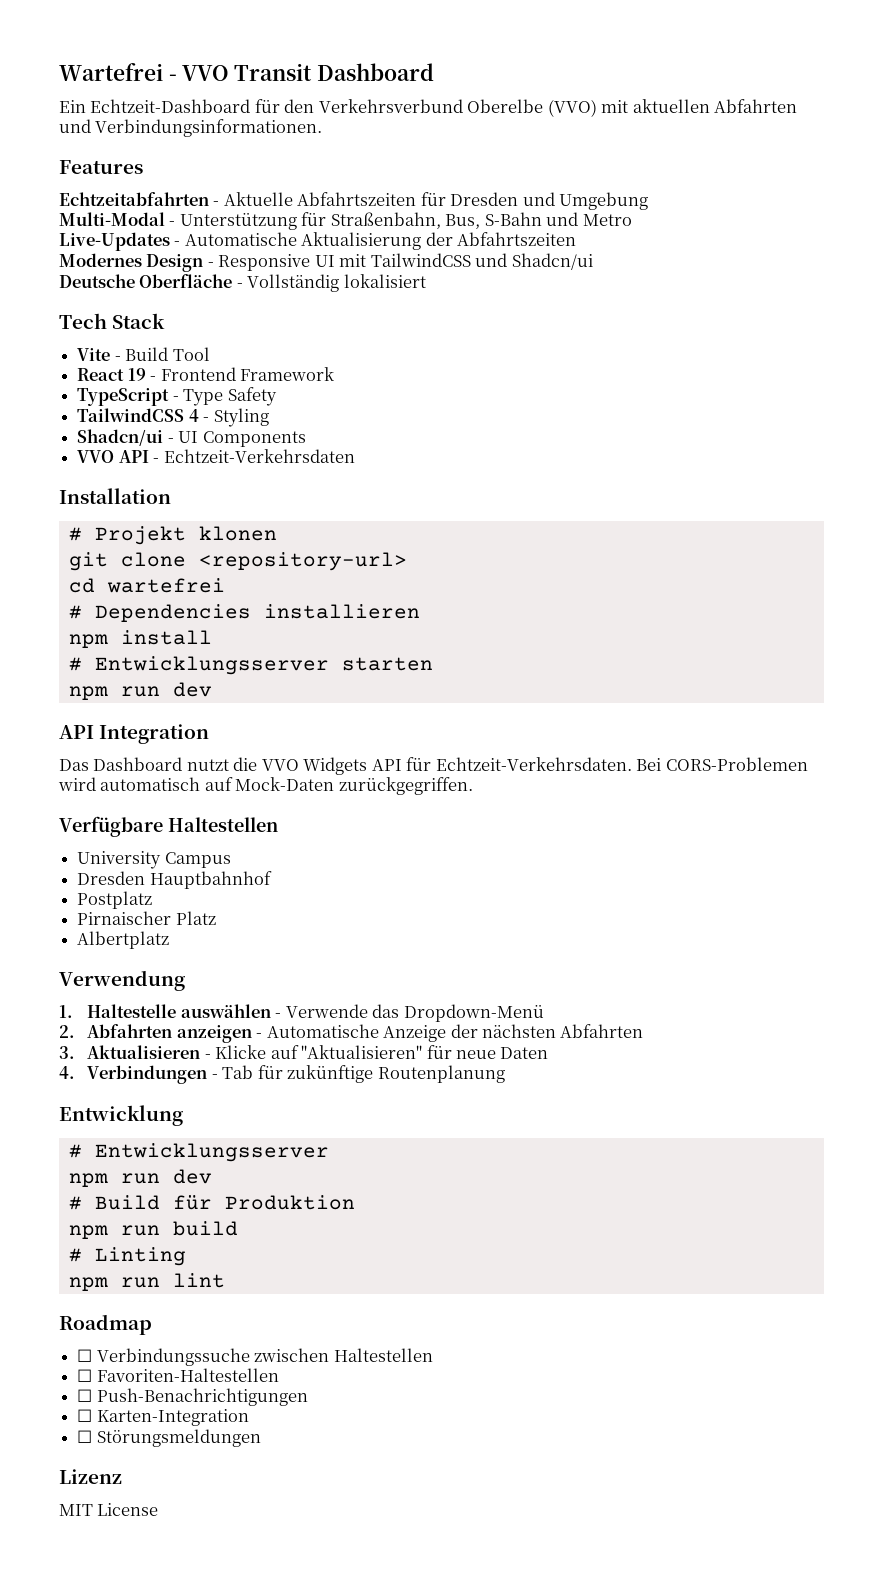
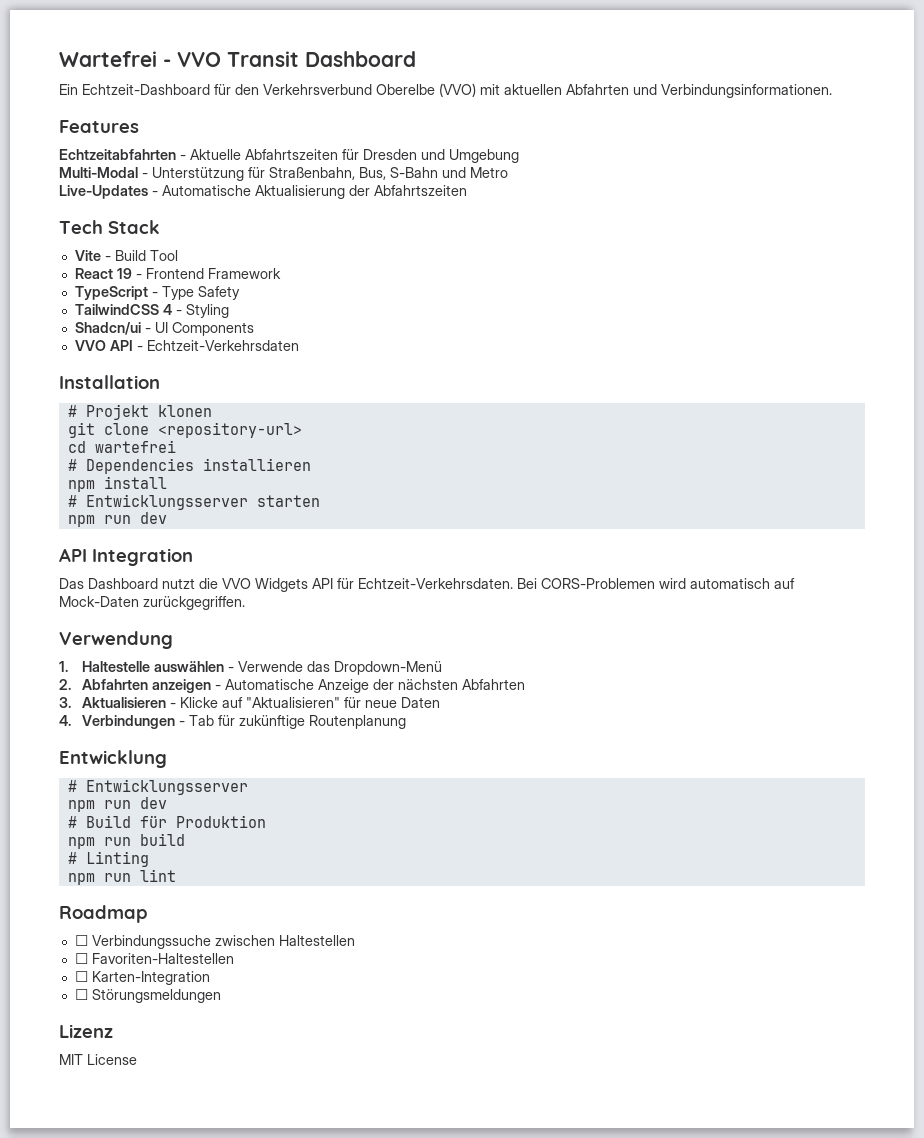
- Modernes Design - Responsive UI mit TailwindCSS und Shadcn/ui
- Deutsche Oberfläche - Vollständig lokalisiert
- Verfügbare Haltestellen
- University Campus
- Dresden Hauptbahnhof
- Postplatz
- Pirnaischer Platz
- Albertplatz
- ☐ Push-Benachrichtigungen

